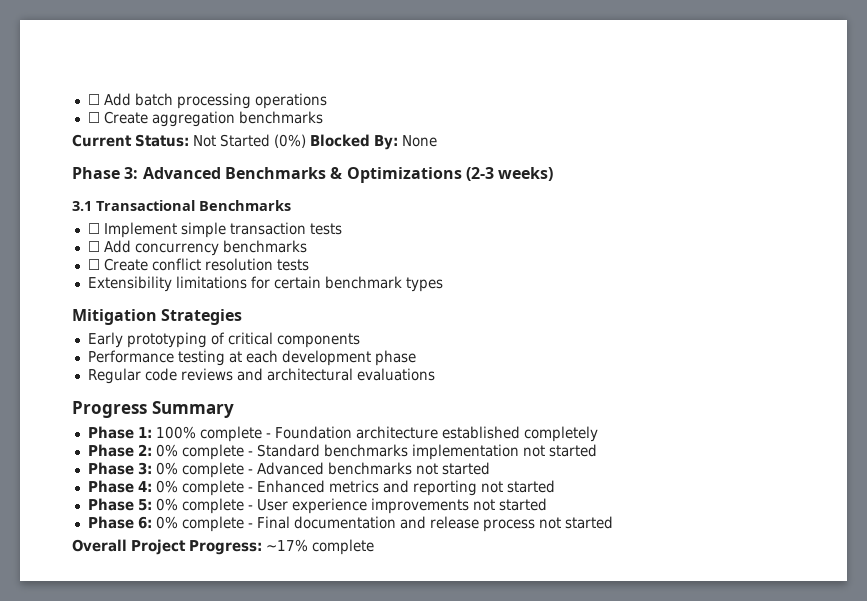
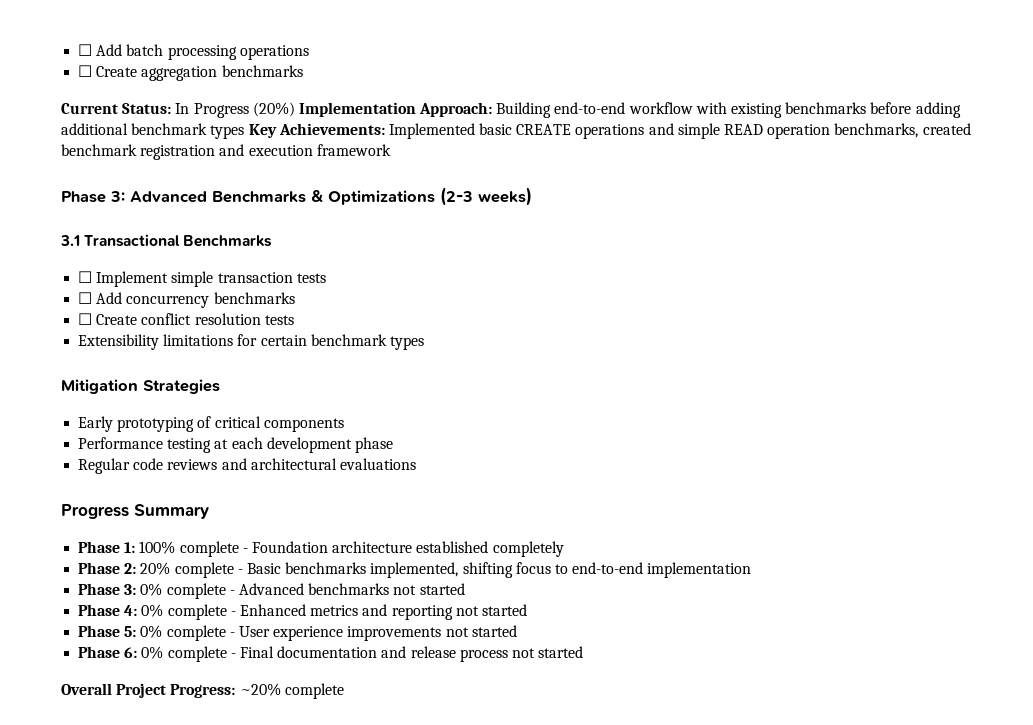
- Current Status: Not Started (0%) Blocked By: None
+ Current Status: In Progress (20%) Implementation Approach: Building end-to-end workflow with existing benchmarks before adding additional benchmark types Key Achievements: Implemented basic CREATE operations and simple READ operation benchmarks, created benchmark registration and execution framework
- Phase 2: 0% complete - Standard benchmarks implementation not started
+ Phase 2: 20% complete - Basic benchmarks implemented, shifting focus to end-to-end implementation
- Overall Project Progress: ~17% complete
+ Overall Project Progress: ~20% complete

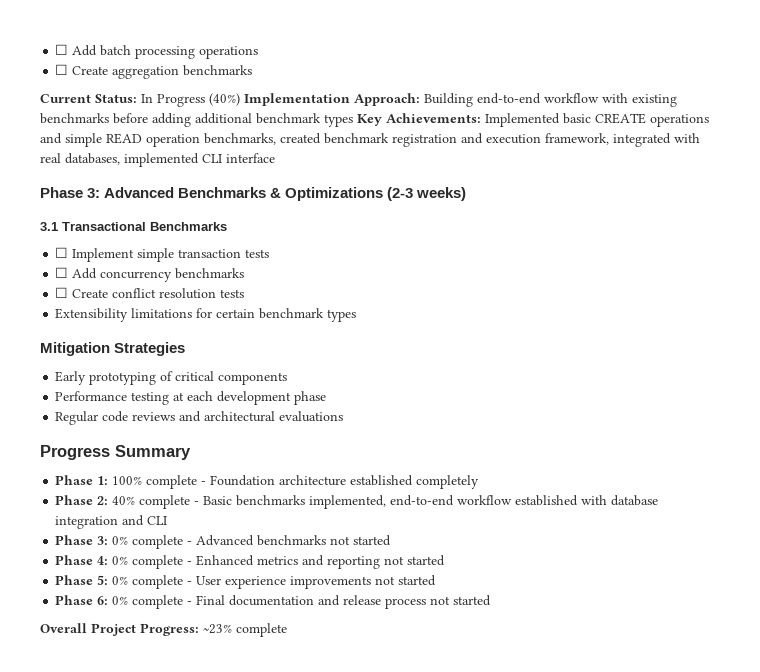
- Current Status: In Progress (20%) Implementation Approach: Building end-to-end workflow with existing benchmarks before adding additional benchmark types Key Achievements: Implemented basic CREATE operations and simple READ operation benchmarks, created benchmark registration and execution framework
+ Current Status: In Progress (40%) Implementation Approach: Building end-to-end workflow with existing benchmarks before adding additional benchmark types Key Achievements: Implemented basic CREATE operations and simple READ operation benchmarks, created benchmark registration and execution framework, integrated with real databases, implemented CLI interface
- Phase 2: 20% complete - Basic benchmarks implemented, shifting focus to end-to-end implementation
+ Phase 2: 40% complete - Basic benchmarks implemented, end-to-end workflow established with database integration and CLI
- Overall Project Progress: ~20% complete
+ Overall Project Progress: ~23% complete

